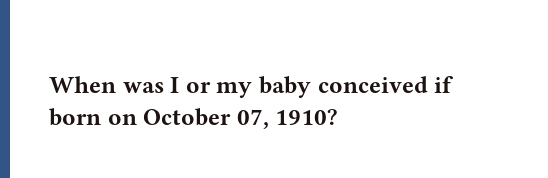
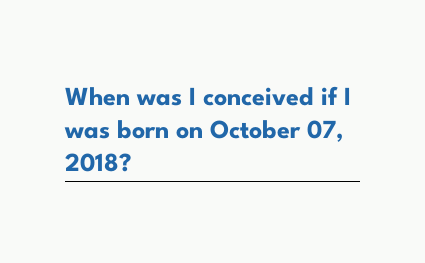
- When was I or my baby conceived if born on October 07, 1910?
+ When was I conceived if I was born on October 07, 2018?

